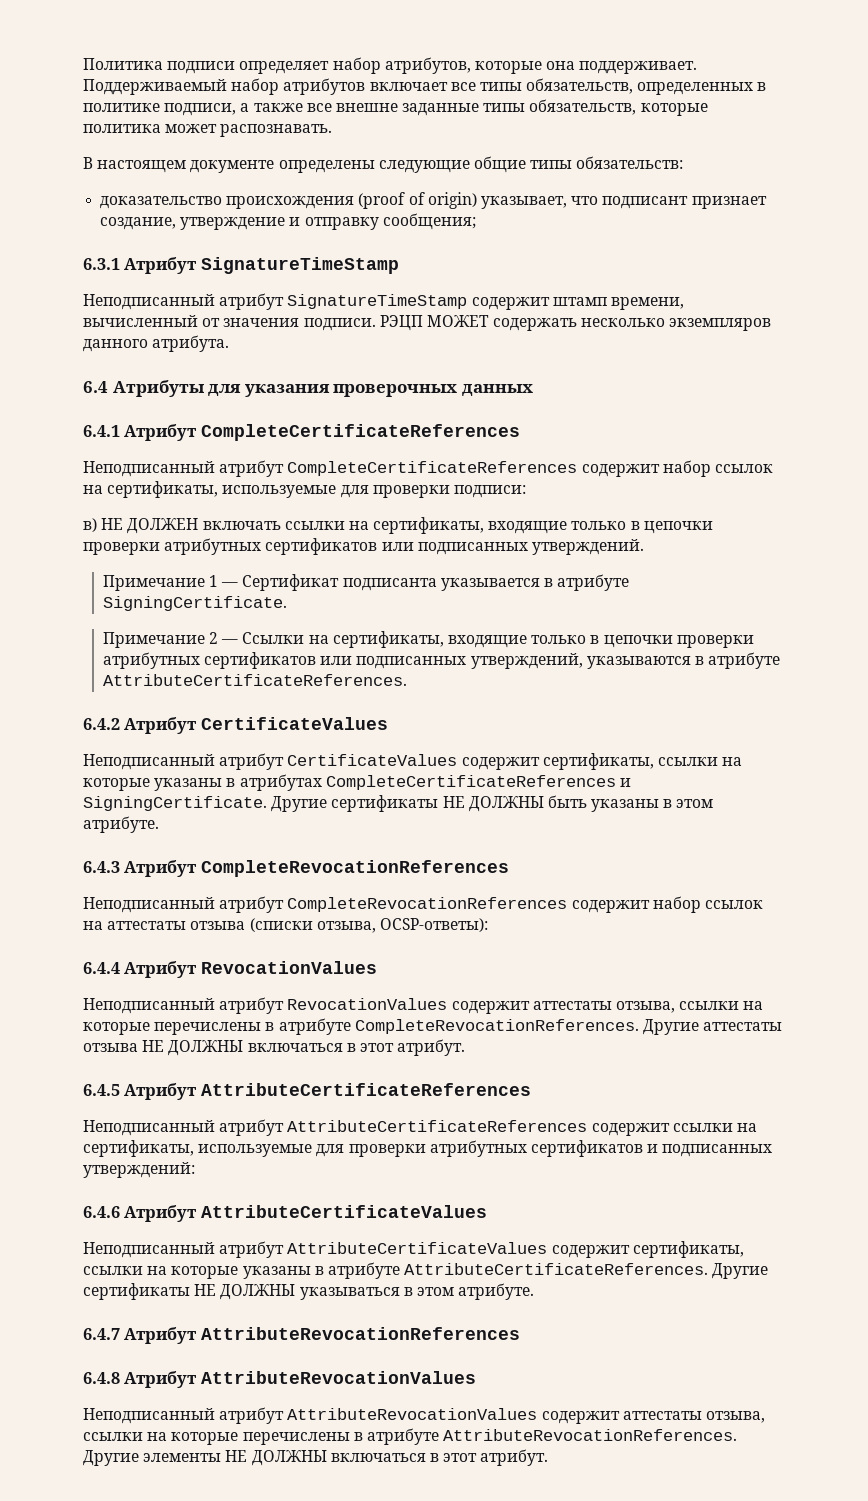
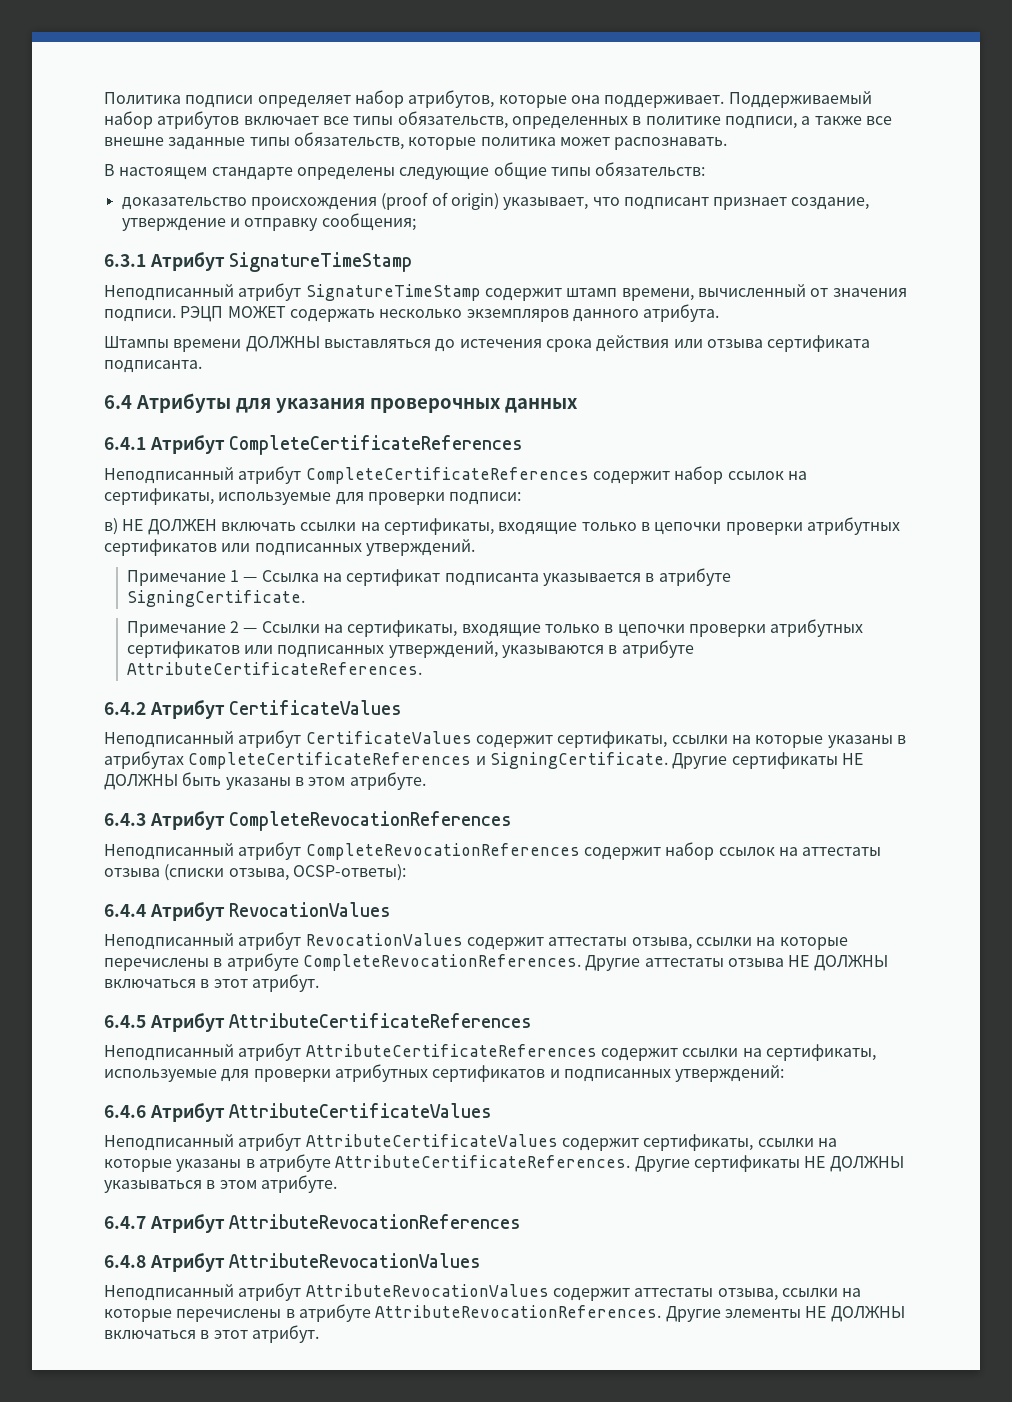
- В настоящем документе определены следующие общие типы обязательств:
+ В настоящем стандарте определены следующие общие типы обязательств:
+ Штампы времени ДОЛЖНЫ выставляться до истечения срока действия или отзыва сертификата подписанта.
- Примечание 1 — Сертификат подписанта указывается в атрибуте SigningCertificate.
+ Примечание 1 — Ссылка на сертификат подписанта указывается в атрибуте SigningCertificate.

